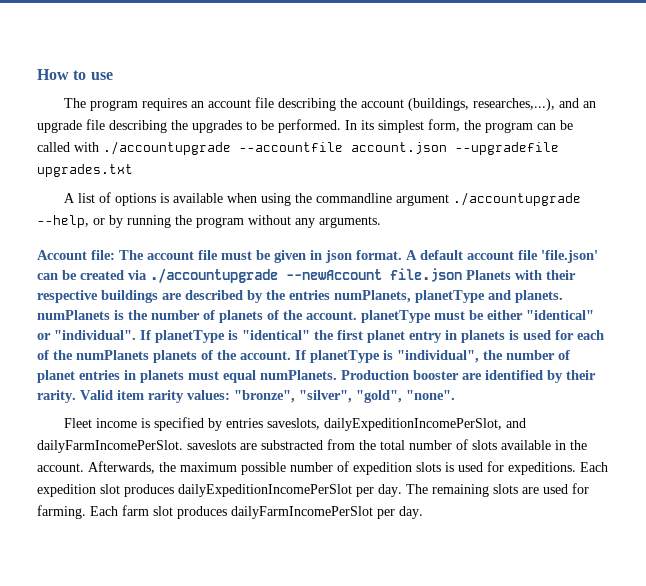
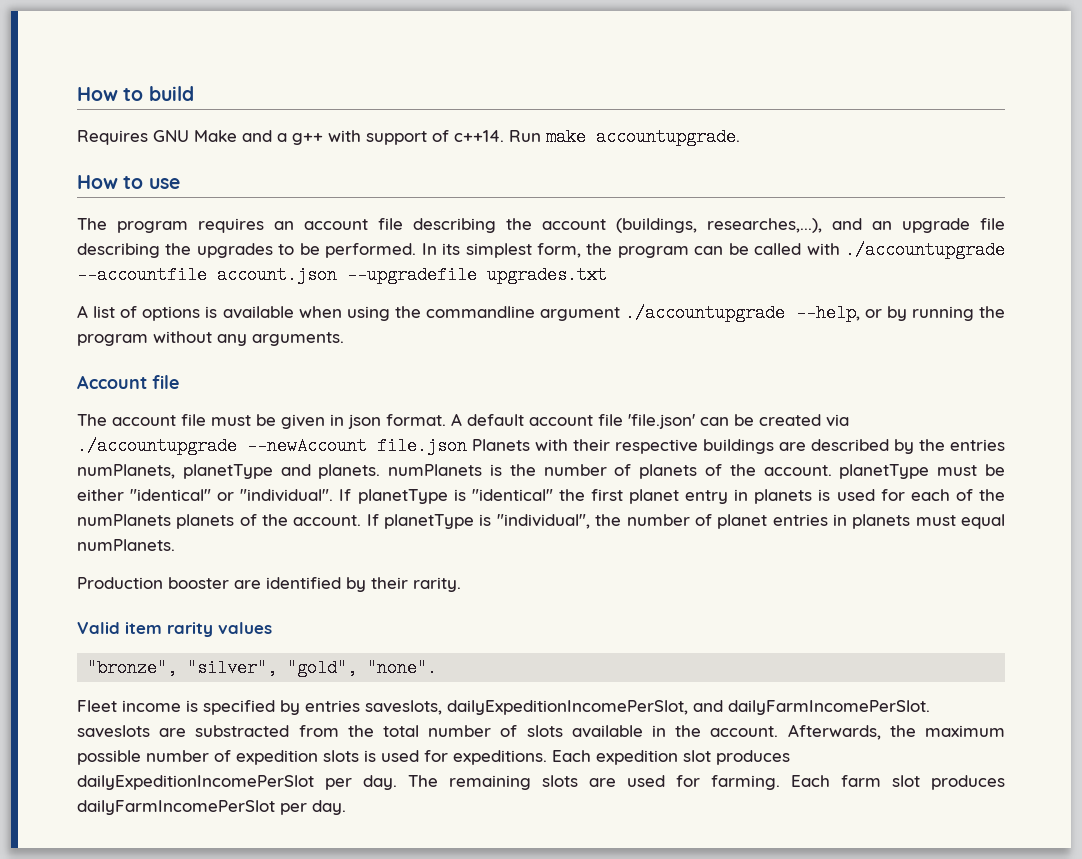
+ How to build
+ Requires GNU Make and a g++ with support of c++14. Run make accountupgrade.
- Account file: The account file must be given in json format.
+ Account file
+ The account file must be given in json format.
- If planetType is "individual", the number of planet entries in planets must equal numPlanets. Production booster are identified by their rarity. Valid item rarity values: "bronze", "silver", "gold", "none".
+ If planetType is "individual", the number of planet entries in planets must equal numPlanets.
+ Production booster are identified by their rarity.
+ Valid item rarity values
+ "bronze", "silver", "gold", "none".

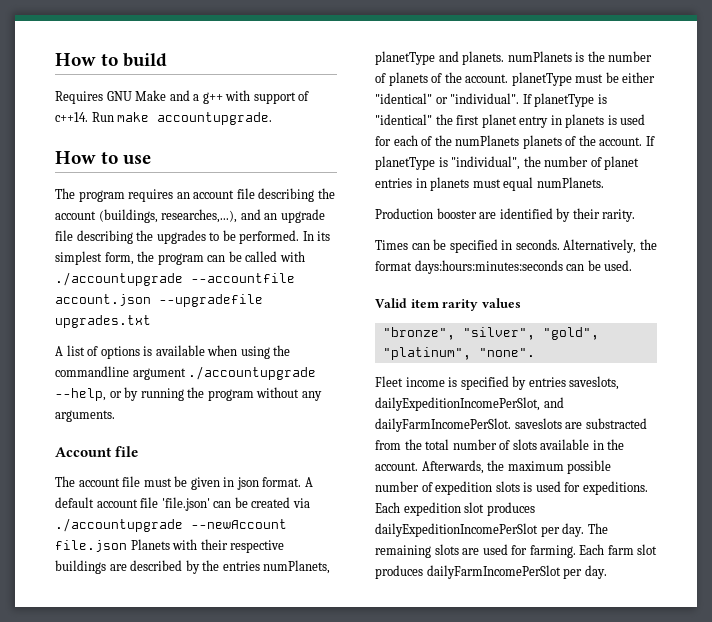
+ Times can be specified in seconds. Alternatively, the format days:hours:minutes:seconds can be used.
- "bronze", "silver", "gold", "none".
+ "bronze", "silver", "gold", "platinum", "none".

